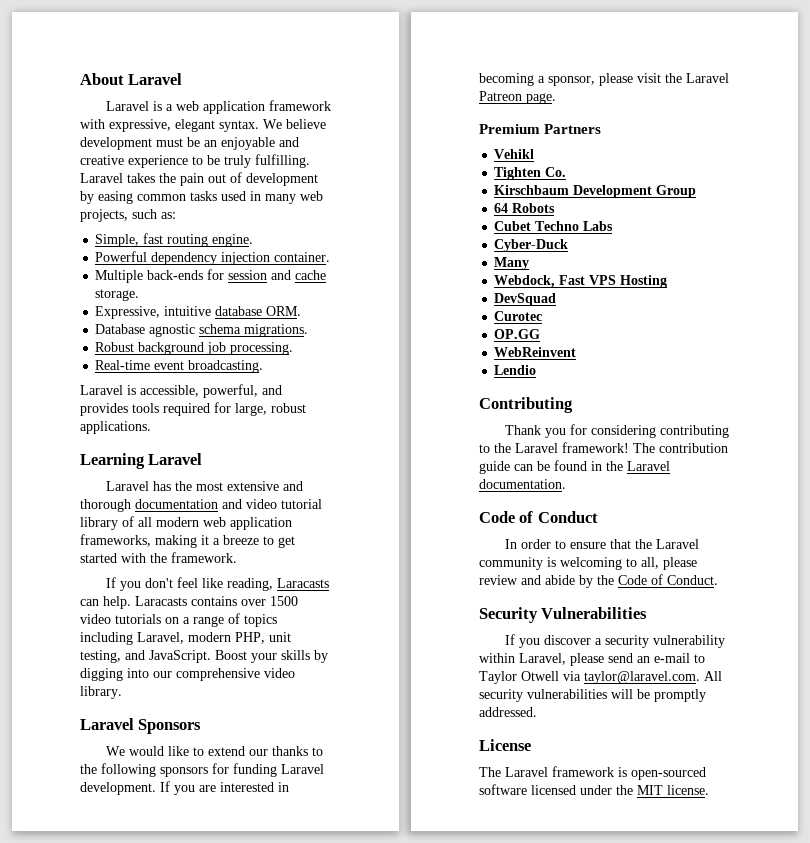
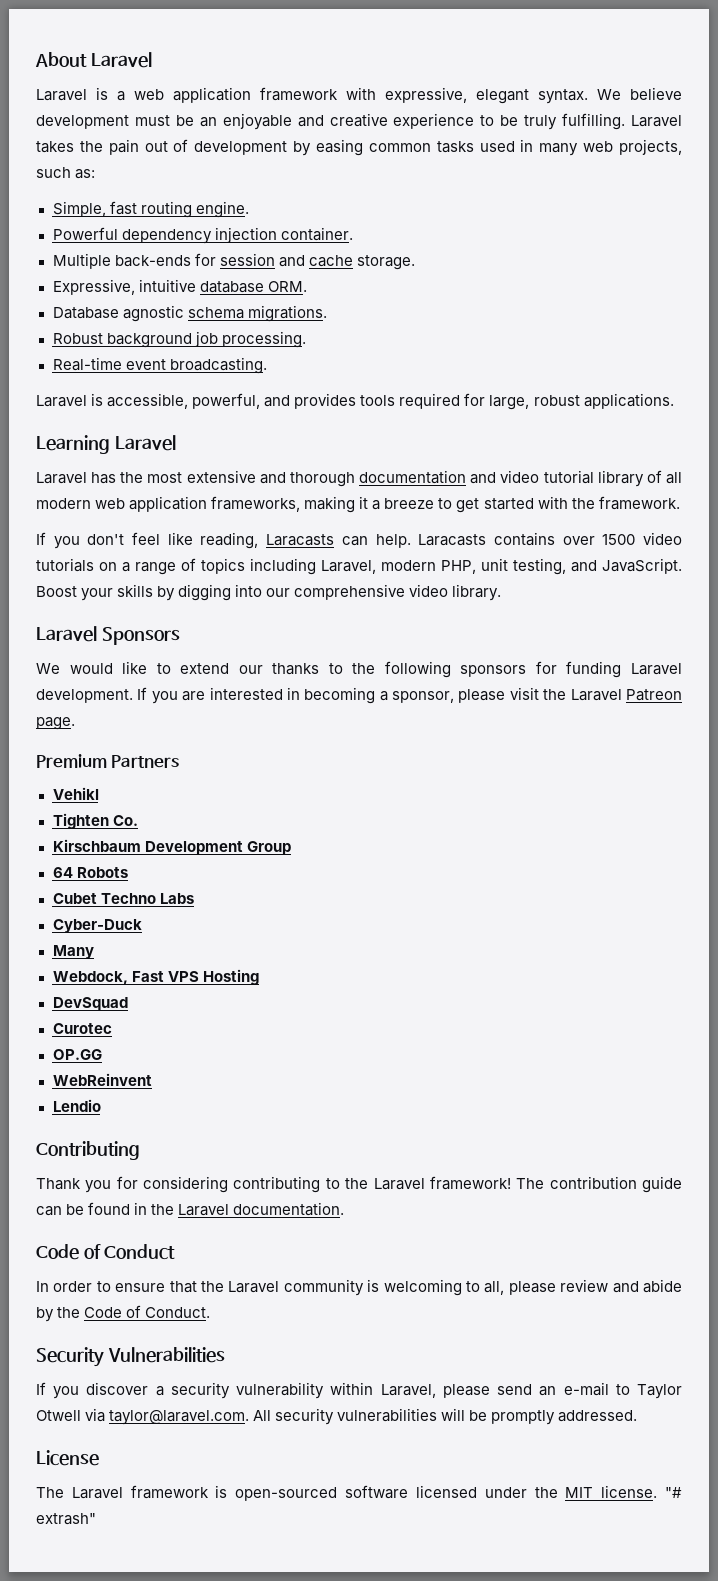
+ "# extrash"

